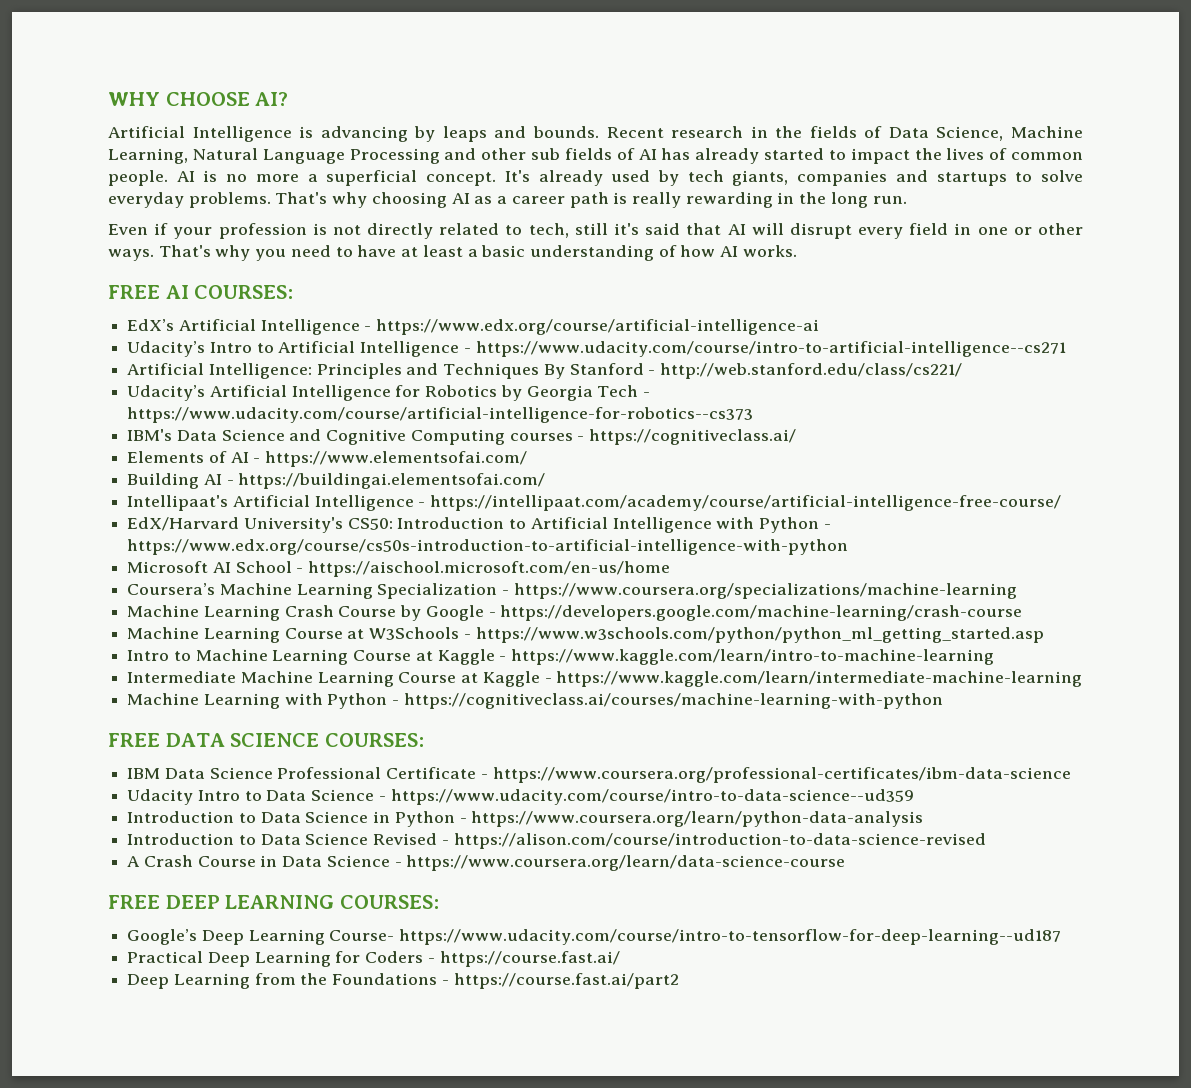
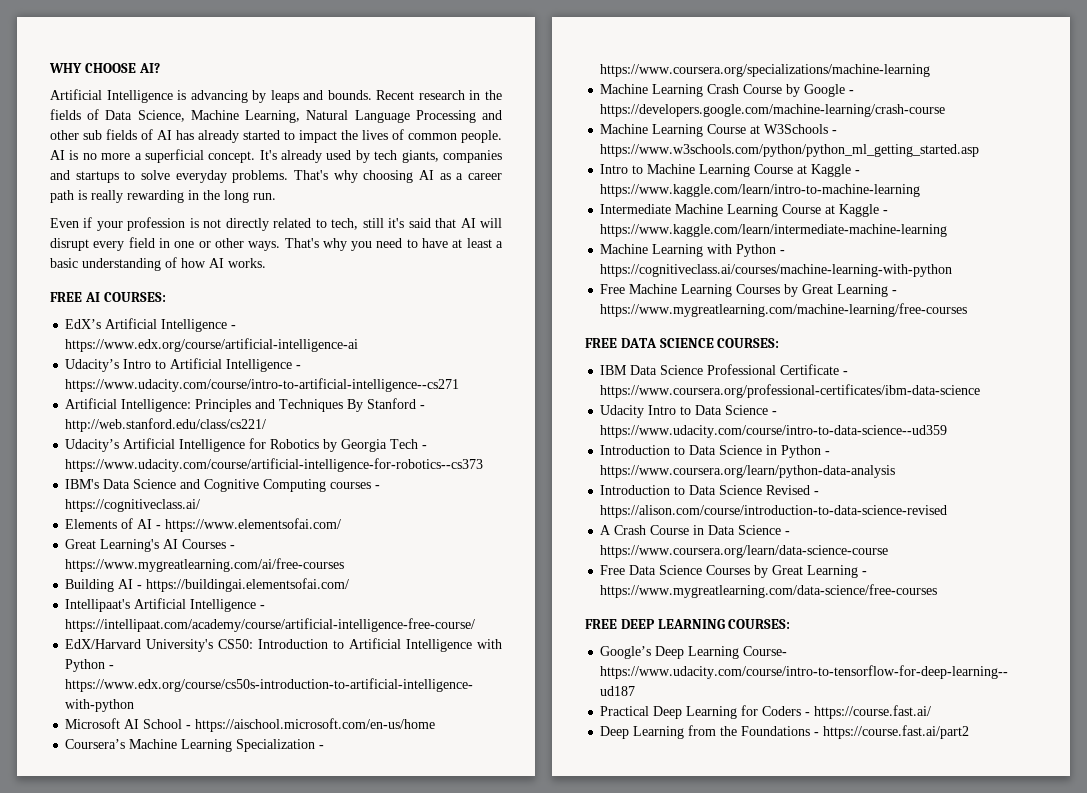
+ Great Learning's AI Courses - https://www.mygreatlearning.com/ai/free-courses
+ Free Machine Learning Courses by Great Learning - https://www.mygreatlearning.com/machine-learning/free-courses
+ Free Data Science Courses by Great Learning - https://www.mygreatlearning.com/data-science/free-courses

